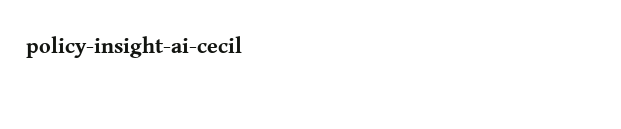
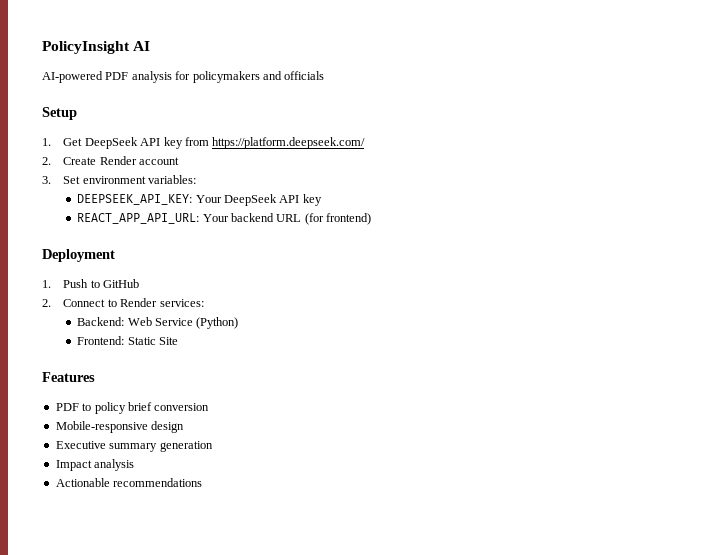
- policy-insight-ai-cecil
+ PolicyInsight AI
+ AI-powered PDF analysis for policymakers and officials
+ Setup
+ 1. Get DeepSeek API key from https://platform.deepseek.com/
+ 2. Create Render account
+ 3. Set environment variables:
+ DEEPSEEK_API_KEY: Your DeepSeek API key
+ REACT_APP_API_URL: Your backend URL (for frontend)
+ Deployment
+ 1. Push to GitHub
+ 2. Connect to Render services:
+ Backend: Web Service (Python)
+ Frontend: Static Site
+ Features
+ PDF to policy brief conversion
+ Mobile-responsive design
+ Executive summary generation
+ Impact analysis
+ Actionable recommendations

